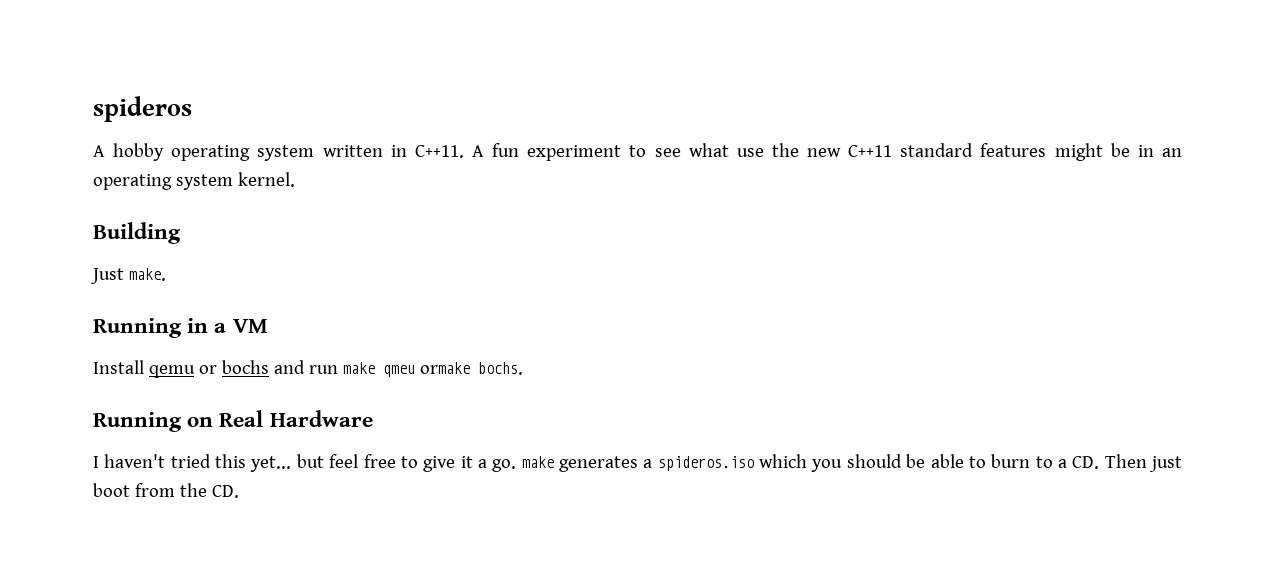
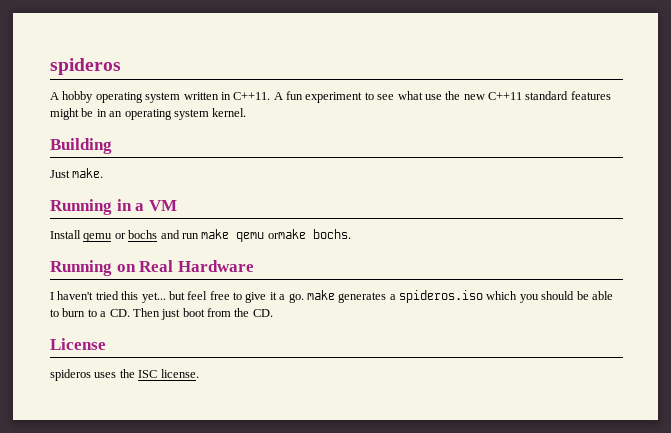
- Install qemu or bochs and run make qmeu ormake bochs.
+ Install qemu or bochs and run make qemu ormake bochs.
+ License
+ spideros uses the ISC license.

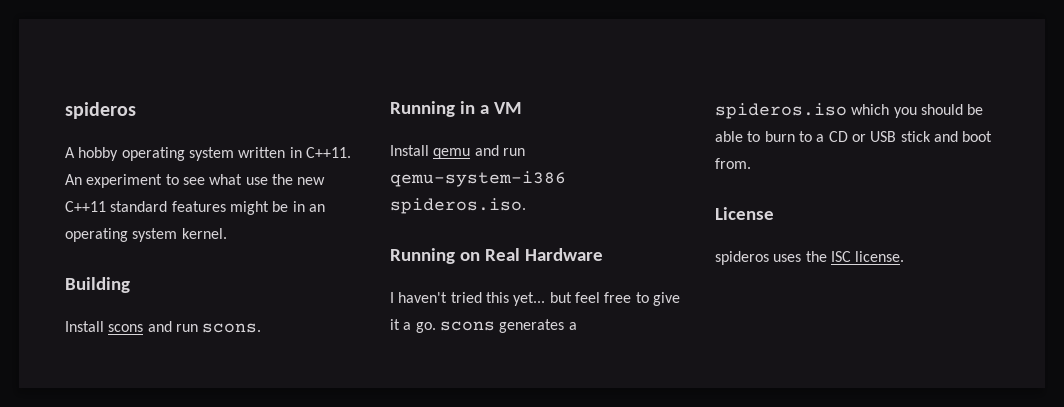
- A fun experiment to see what use the new C++11 standard features might be in an operating system kernel.
+ An experiment to see what use the new C++11 standard features might be in an operating system kernel.
- Just make.
+ Install scons and run scons.
- Install qemu or bochs and run make qemu ormake bochs.
+ Install qemu and run qemu-system-i386 spideros.iso.
- I haven't tried this yet... but feel free to give it a go. make generates a spideros.iso which you should be able to burn to a CD. Then just boot from the CD.
+ I haven't tried this yet... but feel free to give it a go. scons generates a spideros.iso which you should be able to burn to a CD or USB stick and boot from.

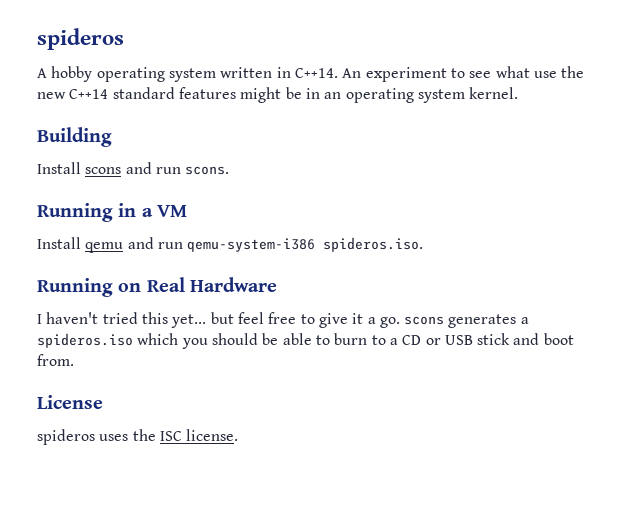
- A hobby operating system written in C++11.
+ A hobby operating system written in C++14.
- An experiment to see what use the new C++11 standard features might be in an operating system kernel.
+ An experiment to see what use the new C++14 standard features might be in an operating system kernel.

